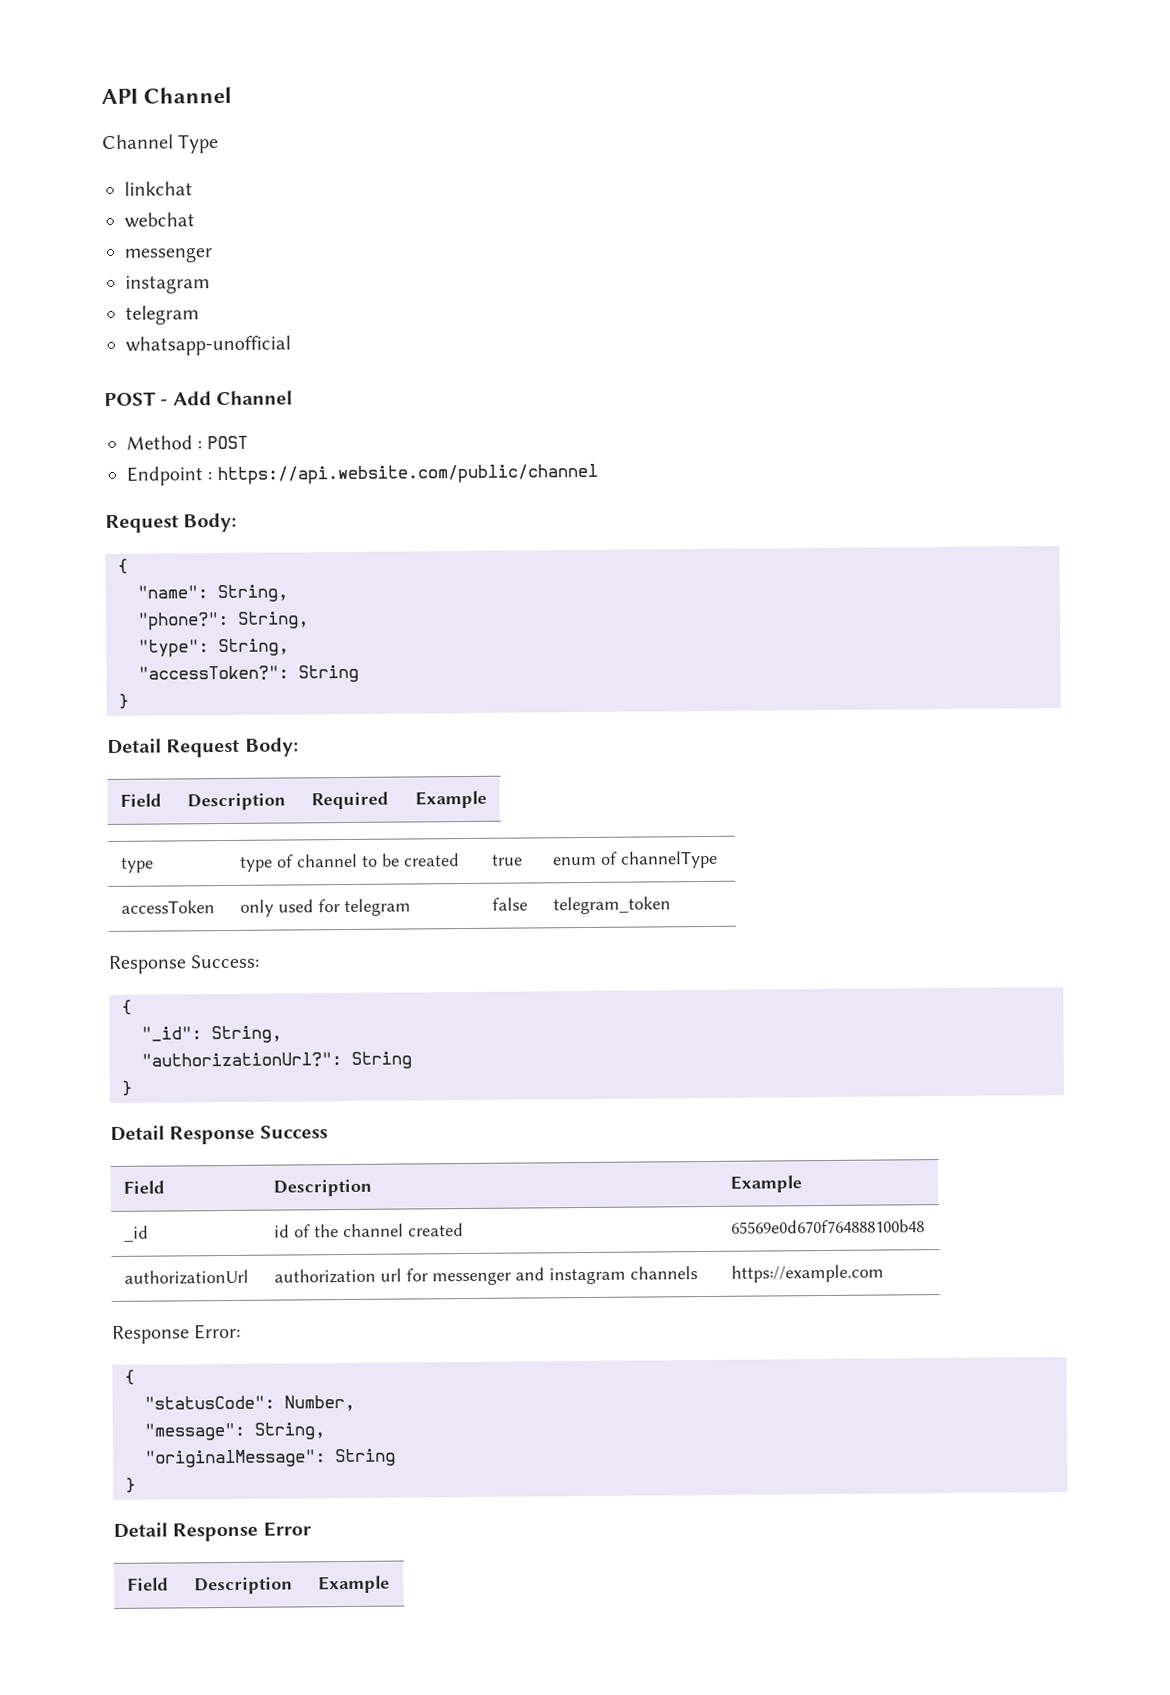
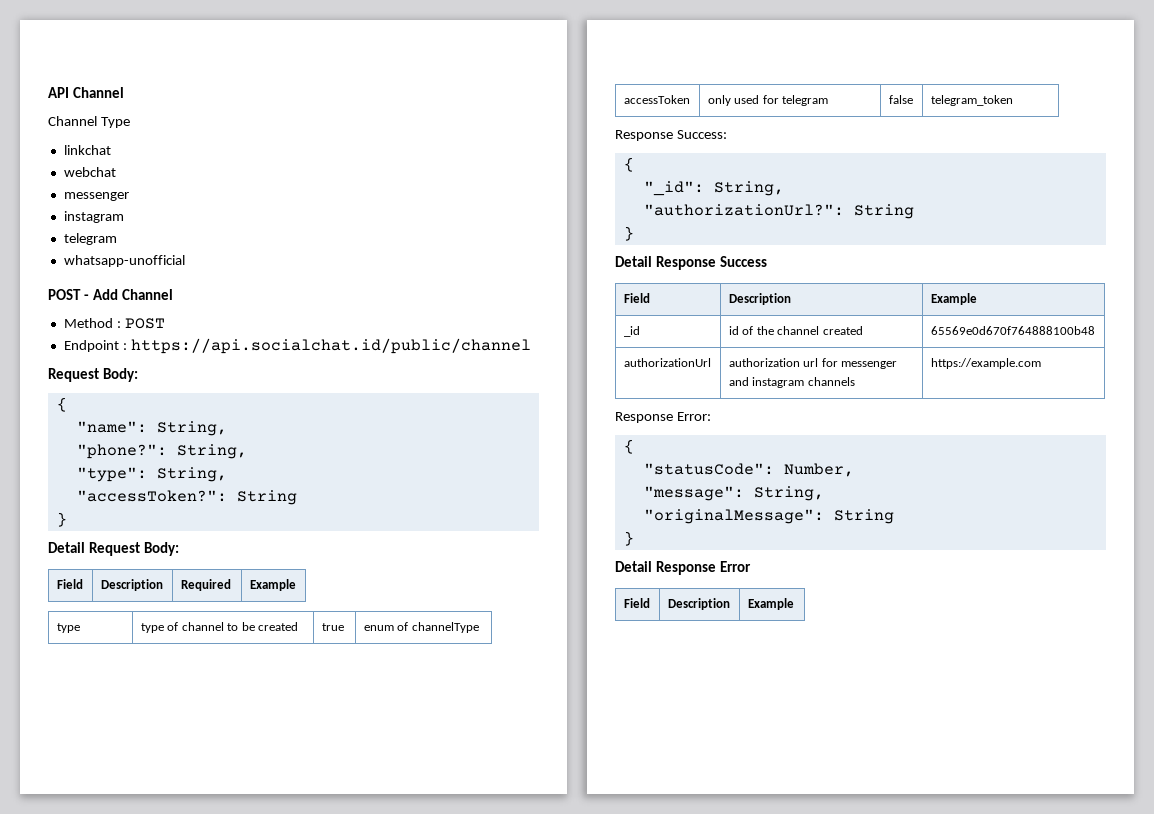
- Endpoint : https://api.website.com/public/channel
+ Endpoint : https://api.socialchat.id/public/channel

